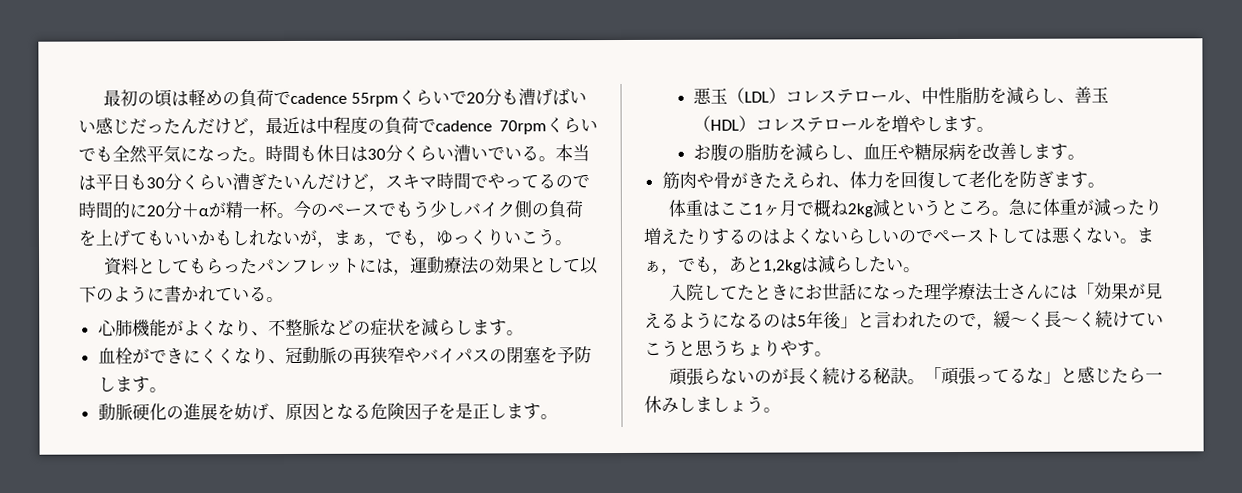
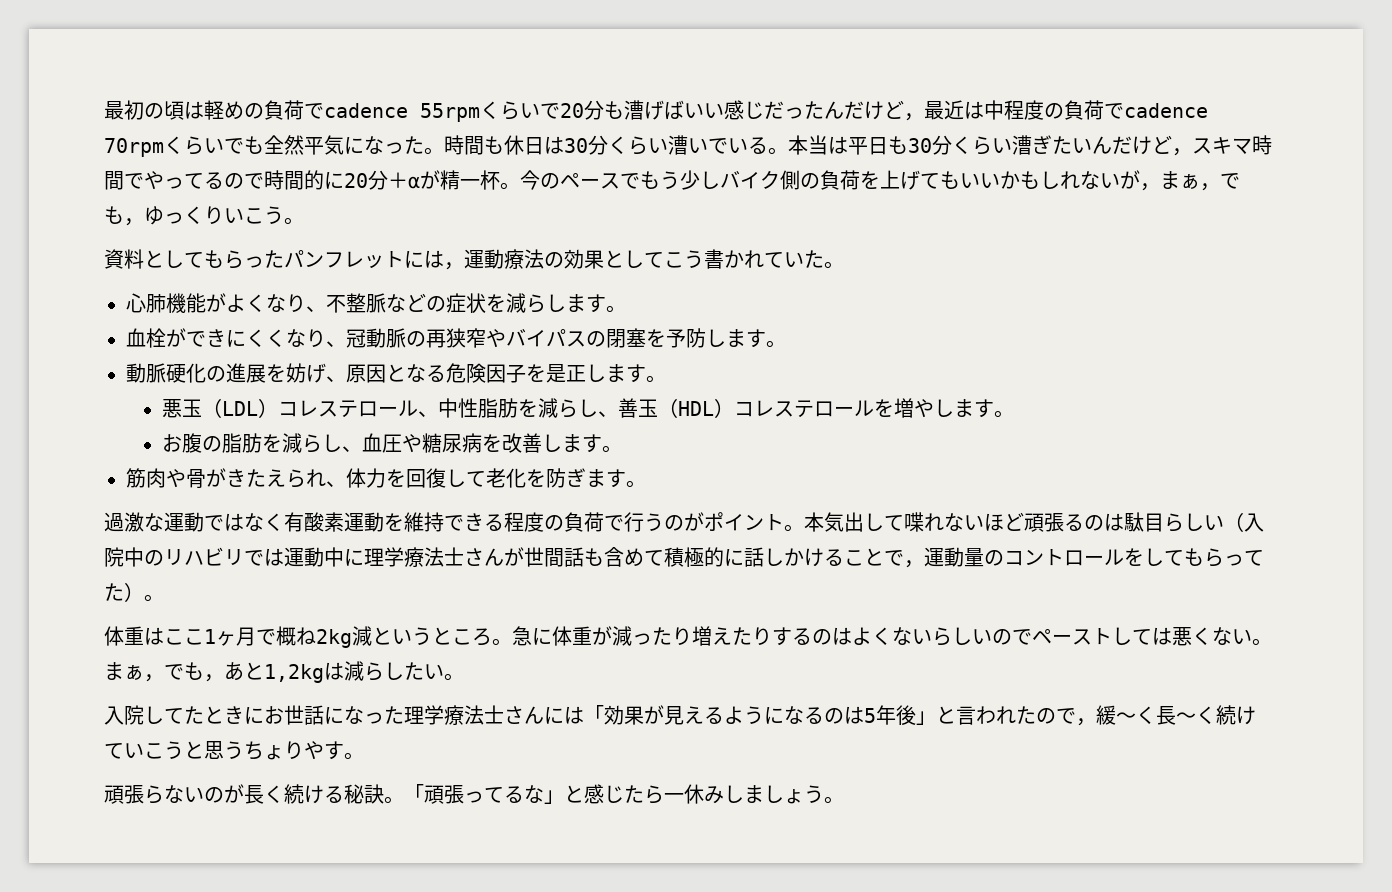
- 資料としてもらったパンフレットには，運動療法の効果として以下のように書かれている。
+ 資料としてもらったパンフレットには，運動療法の効果としてこう書かれていた。
+ 過激な運動ではなく有酸素運動を維持できる程度の負荷で行うのがポイント。本気出して喋れないほど頑張るのは駄目らしい（入院中のリハビリでは運動中に理学療法士さんが世間話も含めて積極的に話しかけることで，運動量のコントロールをしてもらってた）。

